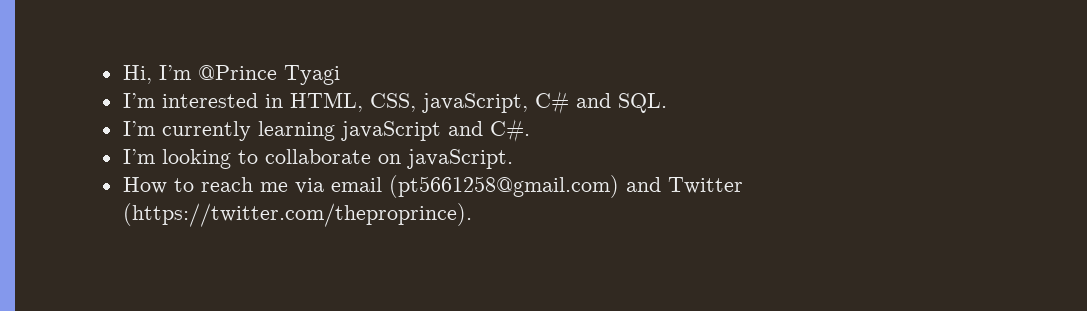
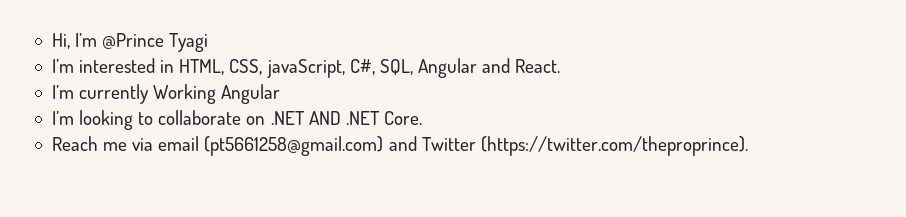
- I’m interested in HTML, CSS, javaScript, C# and SQL.
- I’m currently learning javaScript and C#.
+ I’m interested in HTML, CSS, javaScript, C#, SQL, Angular and React.
+ I’m currently Working Angular
- I’m looking to collaborate on javaScript.
- How to reach me via email (pt5661258@gmail.com) and Twitter (https://twitter.com/theproprince).
+ I’m looking to collaborate on .NET AND .NET Core.
+ Reach me via email (pt5661258@gmail.com) and Twitter (https://twitter.com/theproprince).

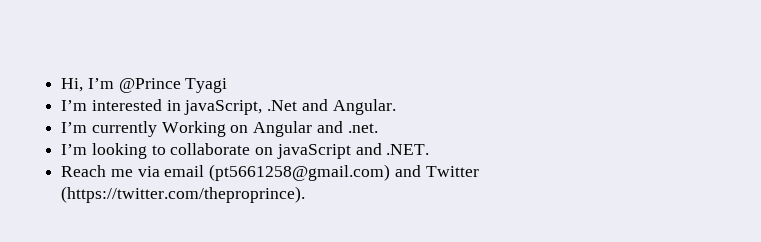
- I’m interested in HTML, CSS, javaScript, C#, SQL, Angular and React.
+ I’m interested in javaScript, .Net and Angular.
- I’m currently Working Angular
+ I’m currently Working on Angular and .net.
- I’m looking to collaborate on .NET AND .NET Core.
+ I’m looking to collaborate on javaScript and .NET.

